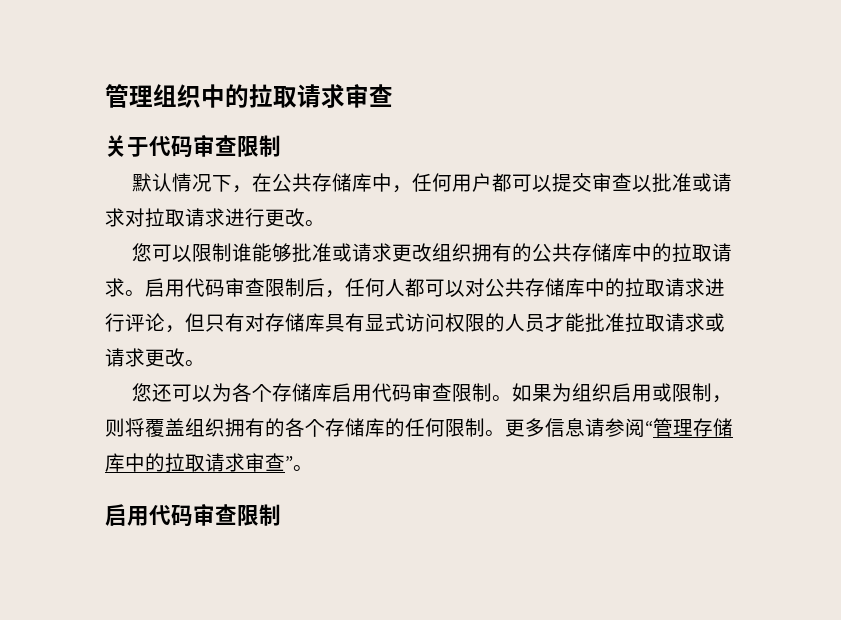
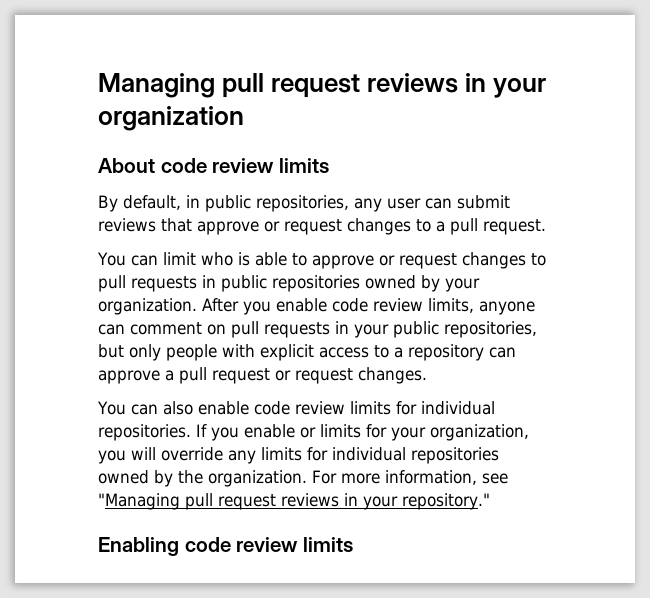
- 管理组织中的拉取请求审查
- 关于代码审查限制
- 默认情况下，在公共存储库中，任何用户都可以提交审查以批准或请求对拉取请求进行更改。
- 您可以限制谁能够批准或请求更改组织拥有的公共存储库中的拉取请求。启用代码审查限制后，任何人都可以对公共存储库中的拉取请求进行评论，但只有对存储库具有显式访问权限的人员才能批准拉取请求或请求更改。
- 您还可以为各个存储库启用代码审查限制。如果为组织启用或限制，则将覆盖组织拥有的各个存储库的任何限制。更多信息请参阅“管理存储库中的拉取请求审查”。
- 启用代码审查限制
+ Managing pull request reviews in your organization
+ About code review limits
+ By default, in public repositories, any user can submit reviews that approve or request changes to a pull request.
+ You can limit who is able to approve or request changes to pull requests in public repositories owned by your organization. After you enable code review limits, anyone can comment on pull requests in your public repositories, but only people with explicit access to a repository can approve a pull request or request changes.
+ You can also enable code review limits for individual repositories. If you enable or limits for your organization, you will override any limits for individual repositories owned by the organization. For more information, see "Managing pull request reviews in your repository."
+ Enabling code review limits

